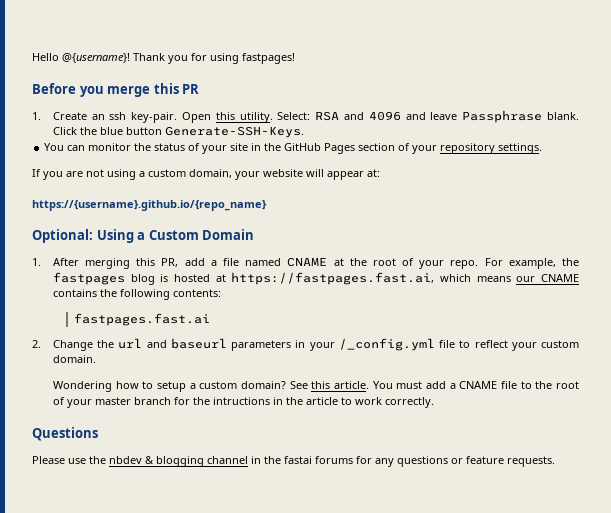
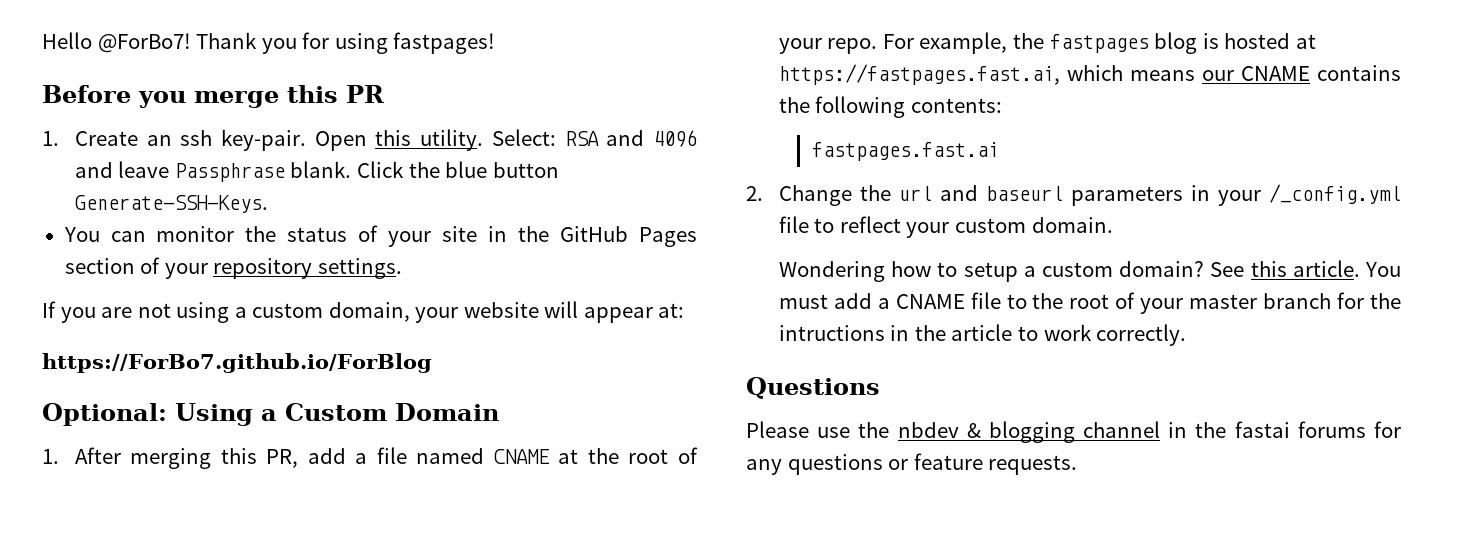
- Hello @{username}!
+ Hello @ForBo7!
- https://{username}.github.io/{repo_name}
+ https://ForBo7.github.io/ForBlog

